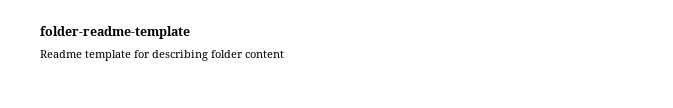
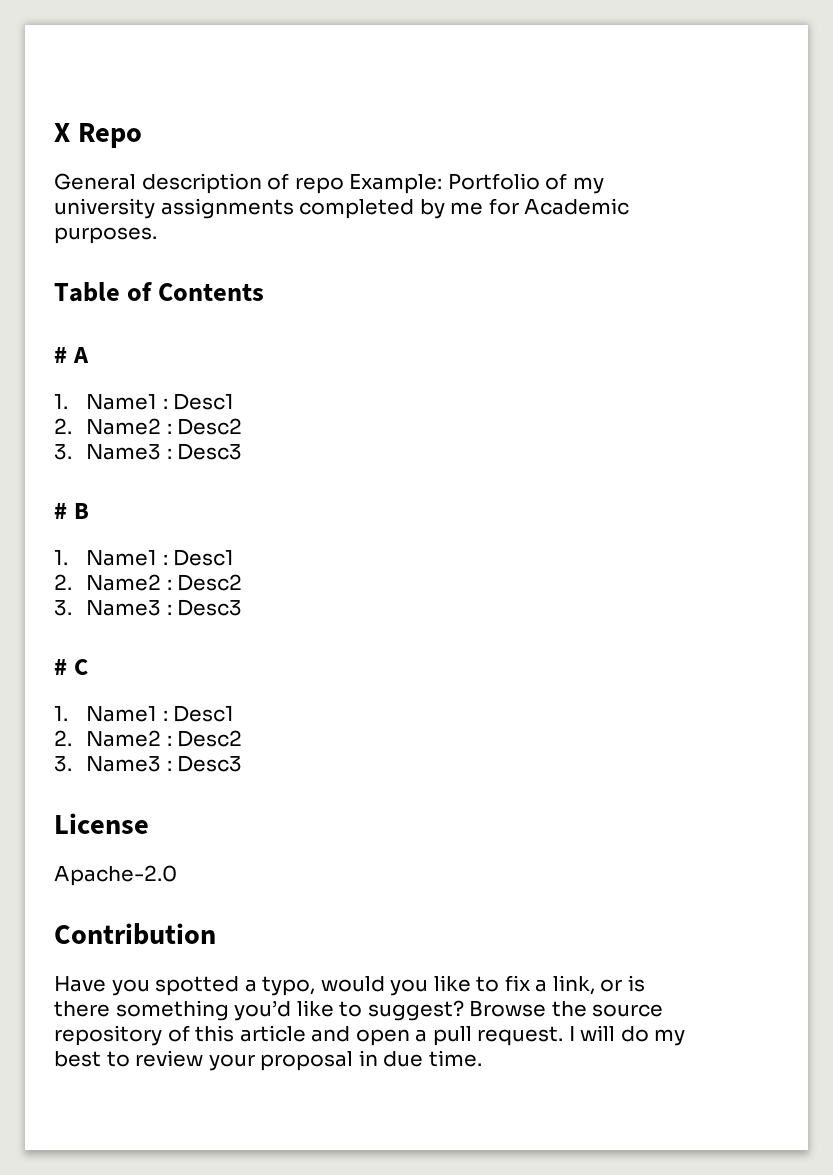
- folder-readme-template
- Readme template for describing folder content
+ X Repo
+ General description of repo Example: Portfolio of my university assignments completed by me for Academic purposes.
+ Table of Contents
+ # A
+ 1. Name1 : Desc1
+ 2. Name2 : Desc2
+ 3. Name3 : Desc3
+ # B
+ 1. Name1 : Desc1
+ 2. Name2 : Desc2
+ 3. Name3 : Desc3
+ # C
+ 1. Name1 : Desc1
+ 2. Name2 : Desc2
+ 3. Name3 : Desc3
+ License
+ Apache-2.0
+ Contribution
+ Have you spotted a typo, would you like to fix a link, or is there something you’d like to suggest? Browse the source repository of this article and open a pull request. I will do my best to review your proposal in due time.

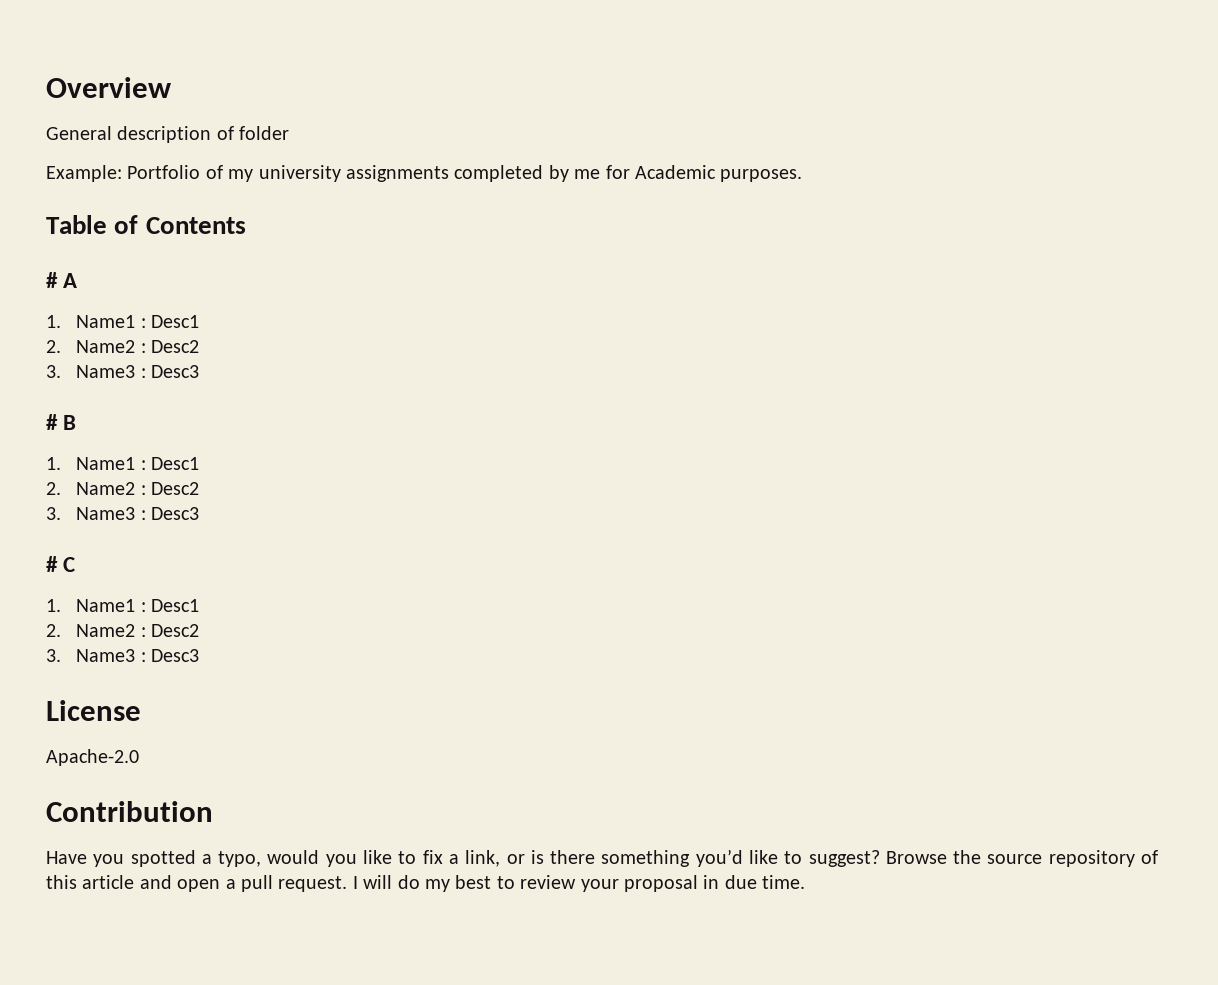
- X Repo
+ Overview
- General description of repo Example: Portfolio of my university assignments completed by me for Academic purposes.
+ General description of folder
+ Example: Portfolio of my university assignments completed by me for Academic purposes.

